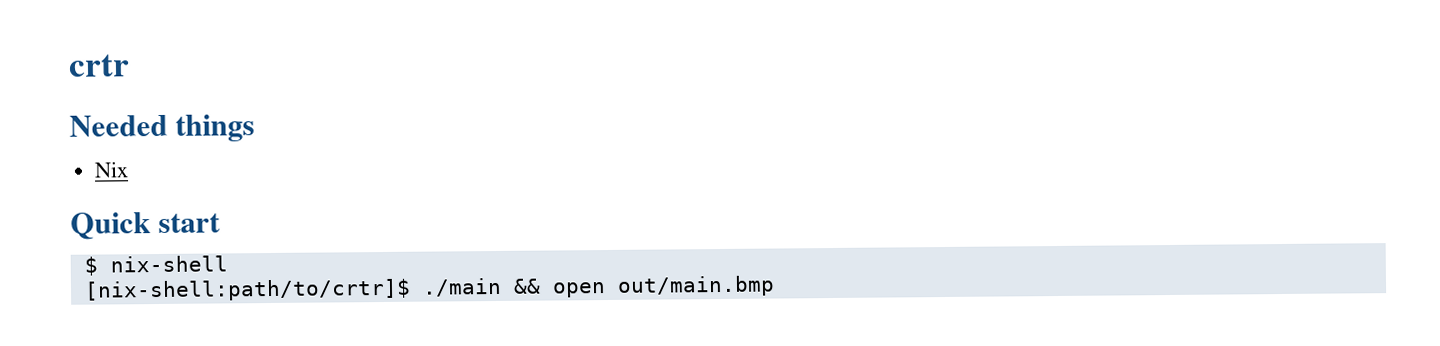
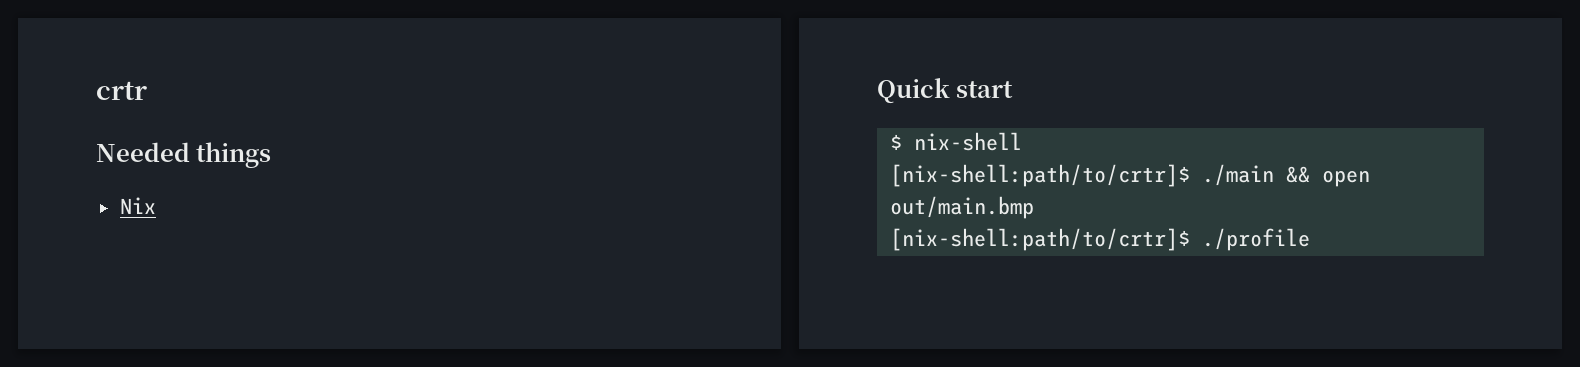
+ [nix-shell:path/to/crtr]$ ./profile

